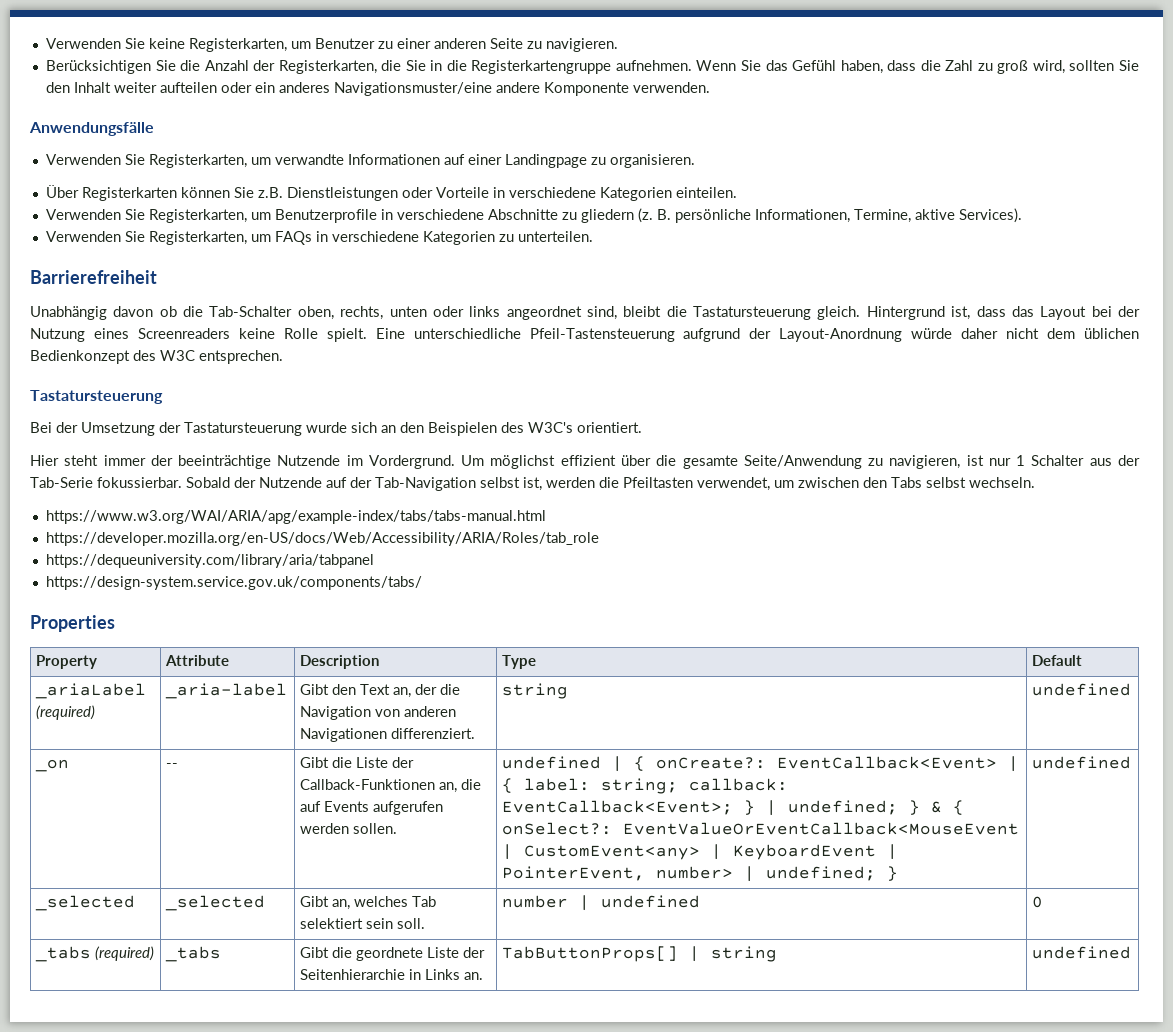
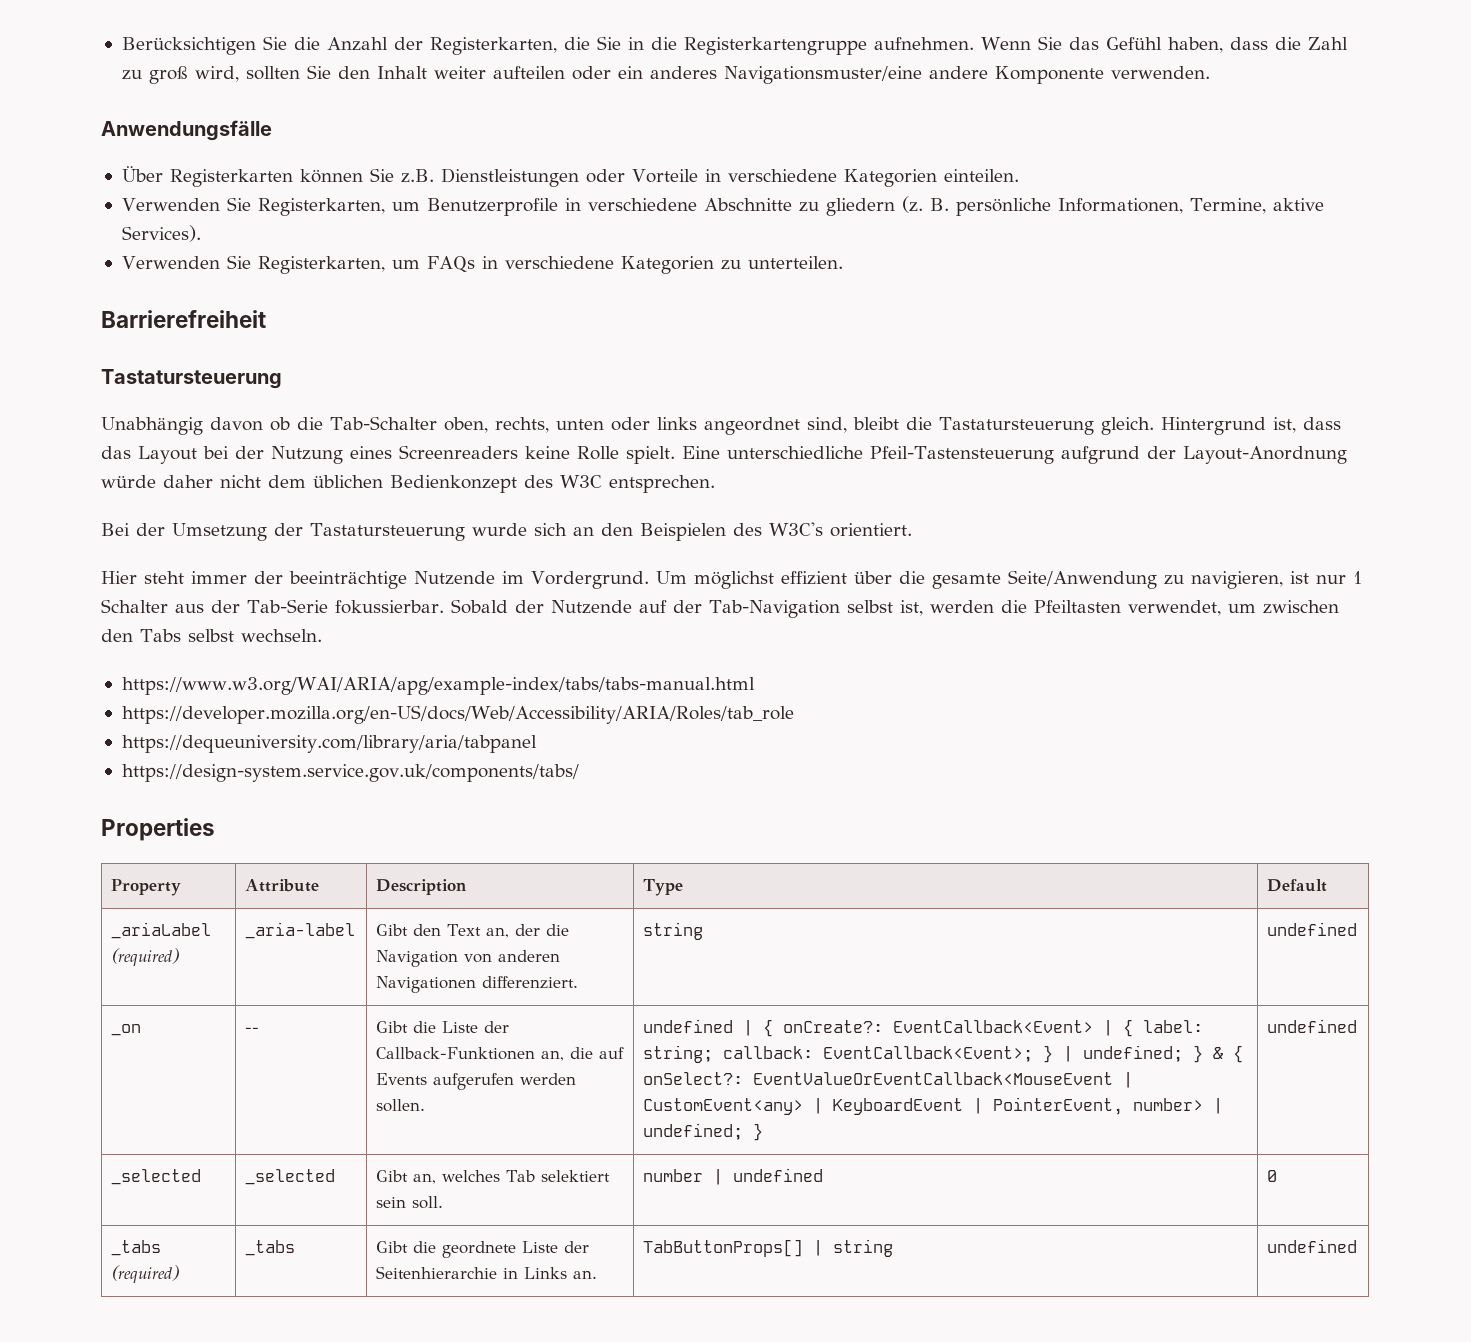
- Verwenden Sie keine Registerkarten, um Benutzer zu einer anderen Seite zu navigieren.
- Verwenden Sie Registerkarten, um verwandte Informationen auf einer Landingpage zu organisieren.
  Barrierefreiheit
+ Tastatursteuerung
  Eine unterschiedliche Pfeil-Tastensteuerung aufgrund der Layout-Anordnung würde daher nicht dem üblichen Bedienkonzept des W3C entsprechen.
- Tastatursteuerung

